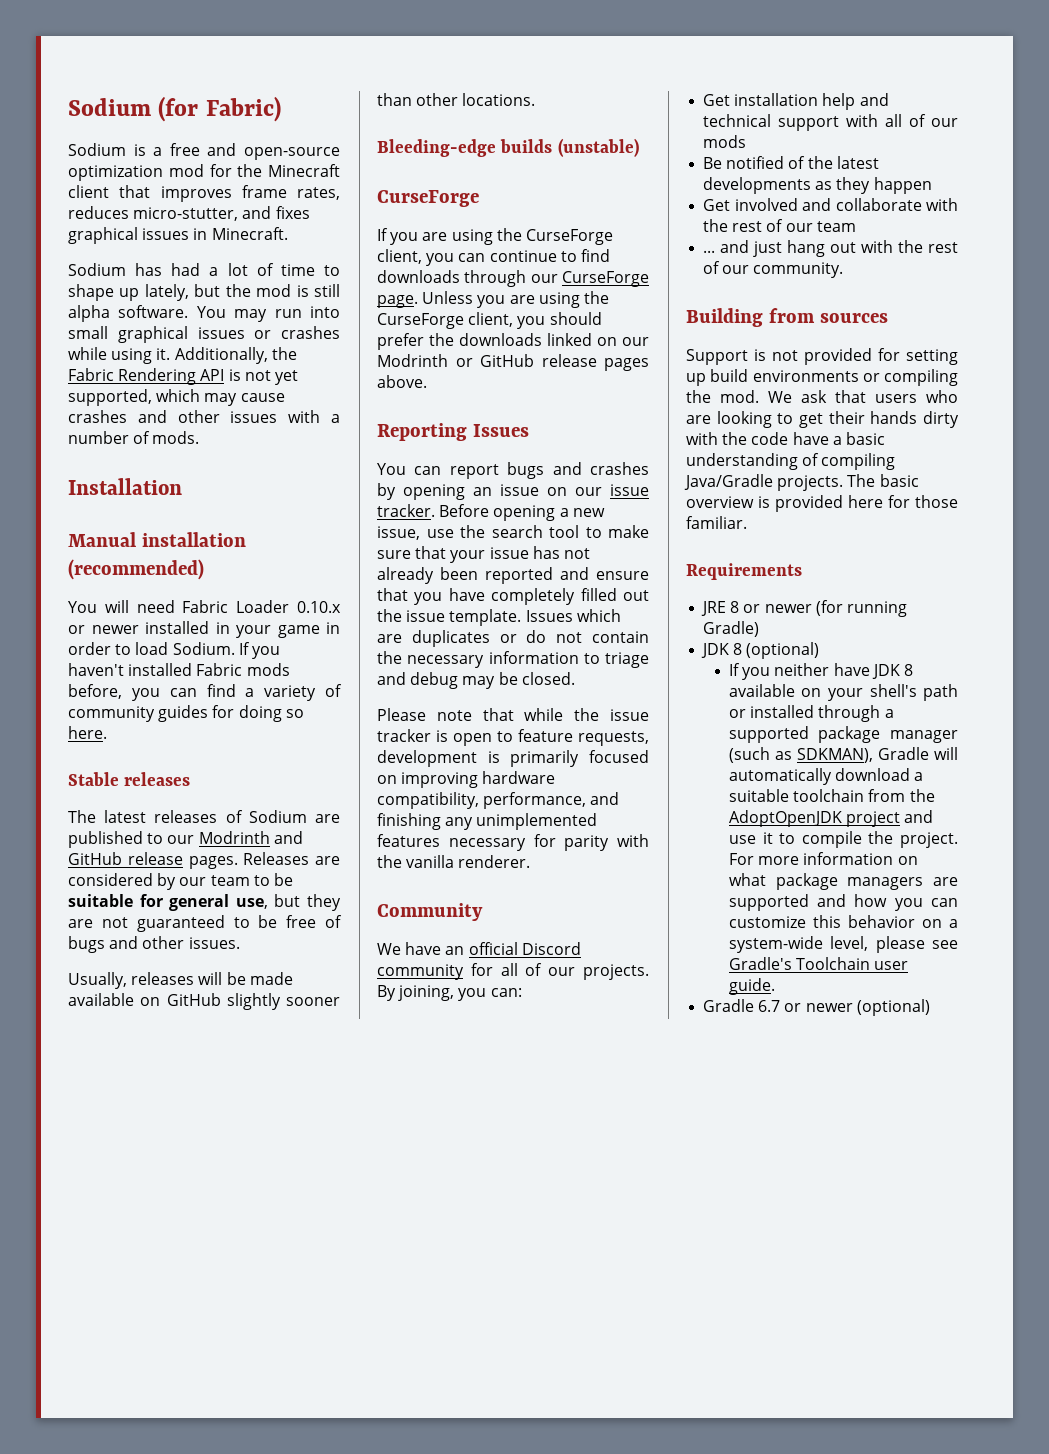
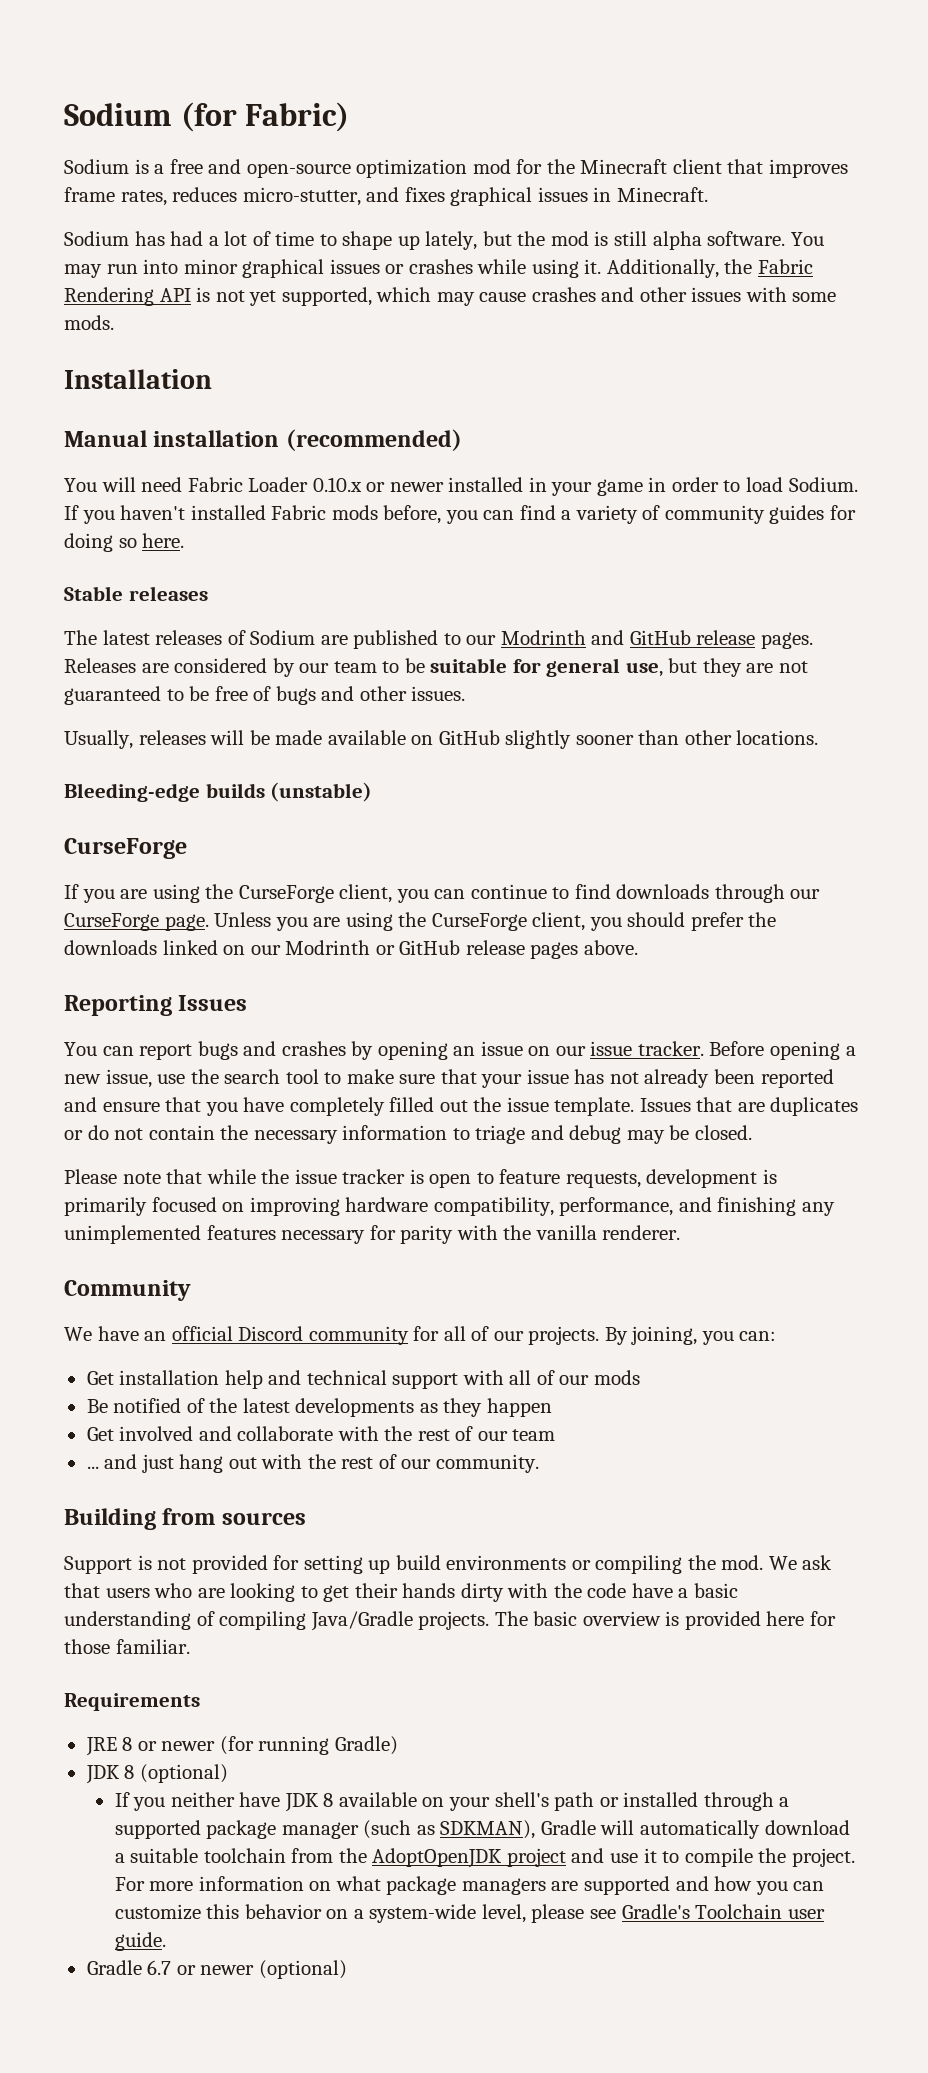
- You may run into small graphical issues or crashes while using it.
+ You may run into minor graphical issues or crashes while using it.
- Additionally, the Fabric Rendering API is not yet supported, which may cause crashes and other issues with a number of mods.
+ Additionally, the Fabric Rendering API is not yet supported, which may cause crashes and other issues with some mods.
- Issues which are duplicates or do not contain the necessary information to triage and debug may be closed.
+ Issues that are duplicates or do not contain the necessary information to triage and debug may be closed.

